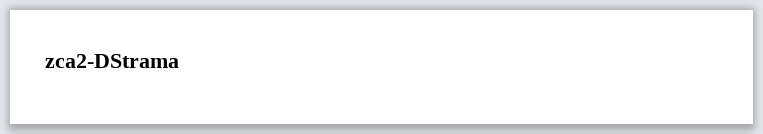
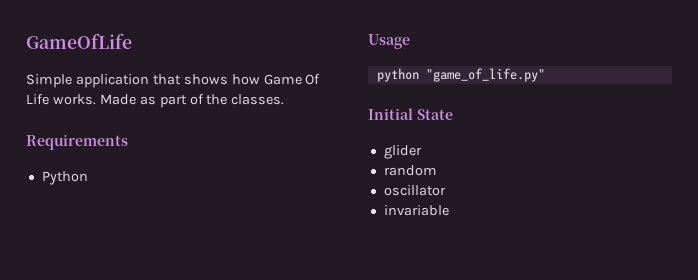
- zca2-DStrama
+ GameOfLife
+ Simple application that shows how Game Of Life works. Made as part of the classes.
+ Requirements
+ Python
+ Usage
+ python "game_of_life.py"
+ Initial State
+ glider
+ random
+ oscillator
+ invariable

